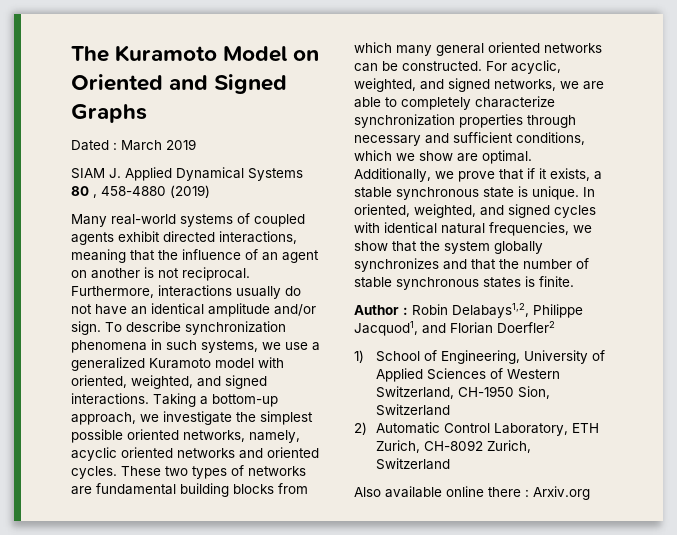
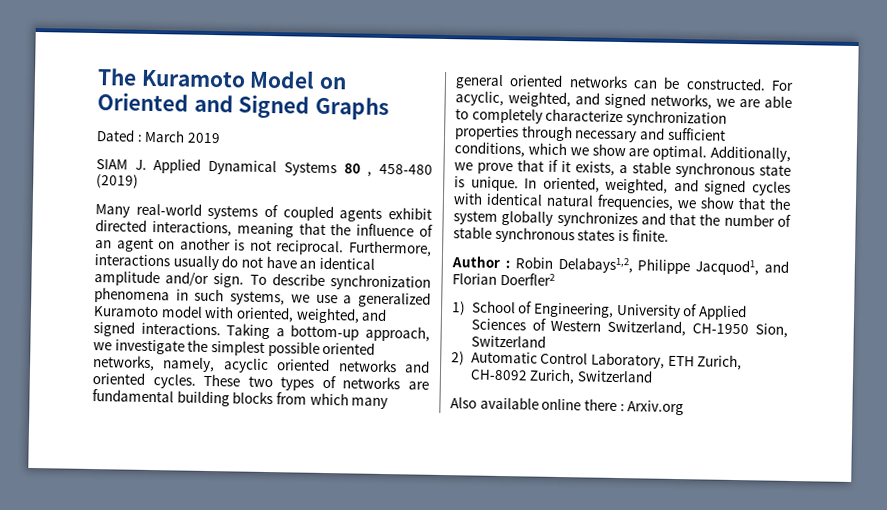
- SIAM J. Applied Dynamical Systems 80 , 458-4880 (2019)
+ SIAM J. Applied Dynamical Systems 80 , 458-480 (2019)

